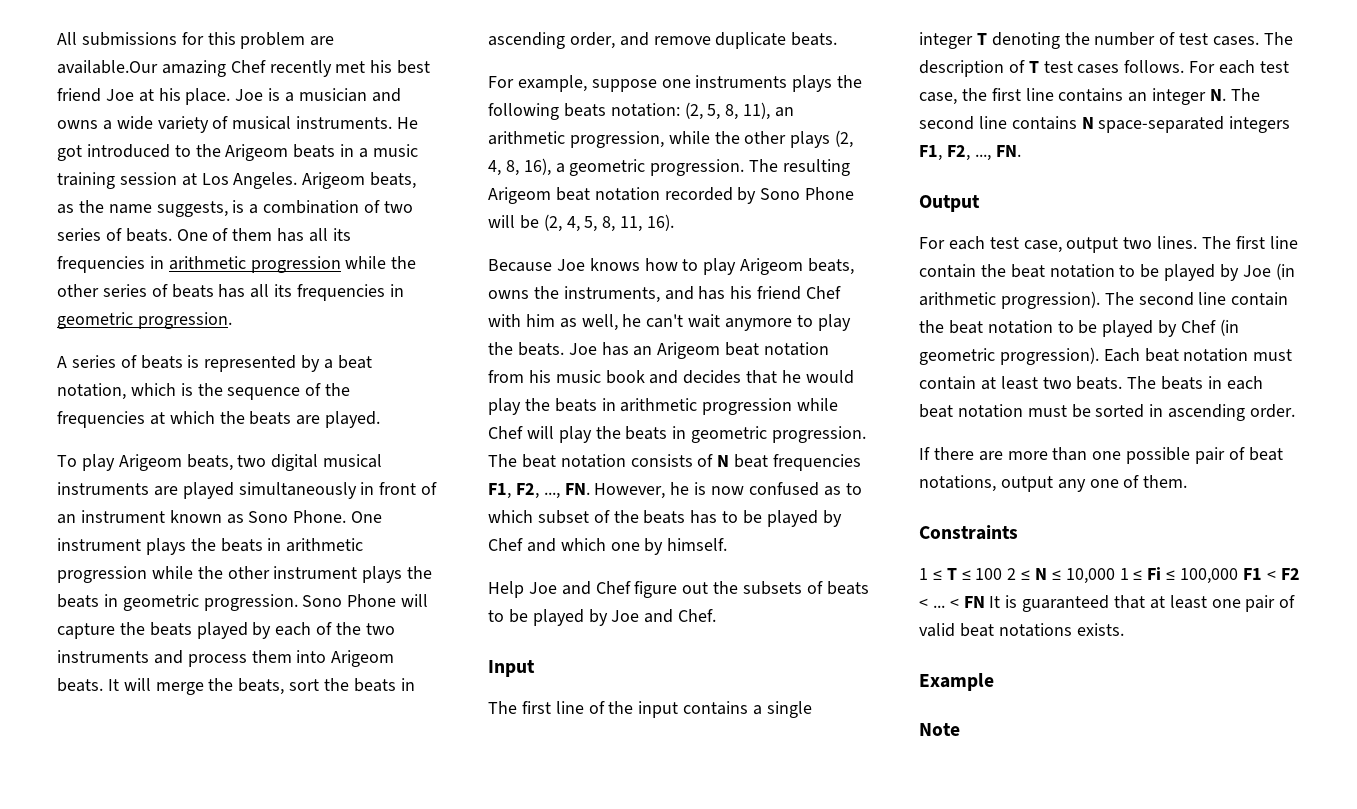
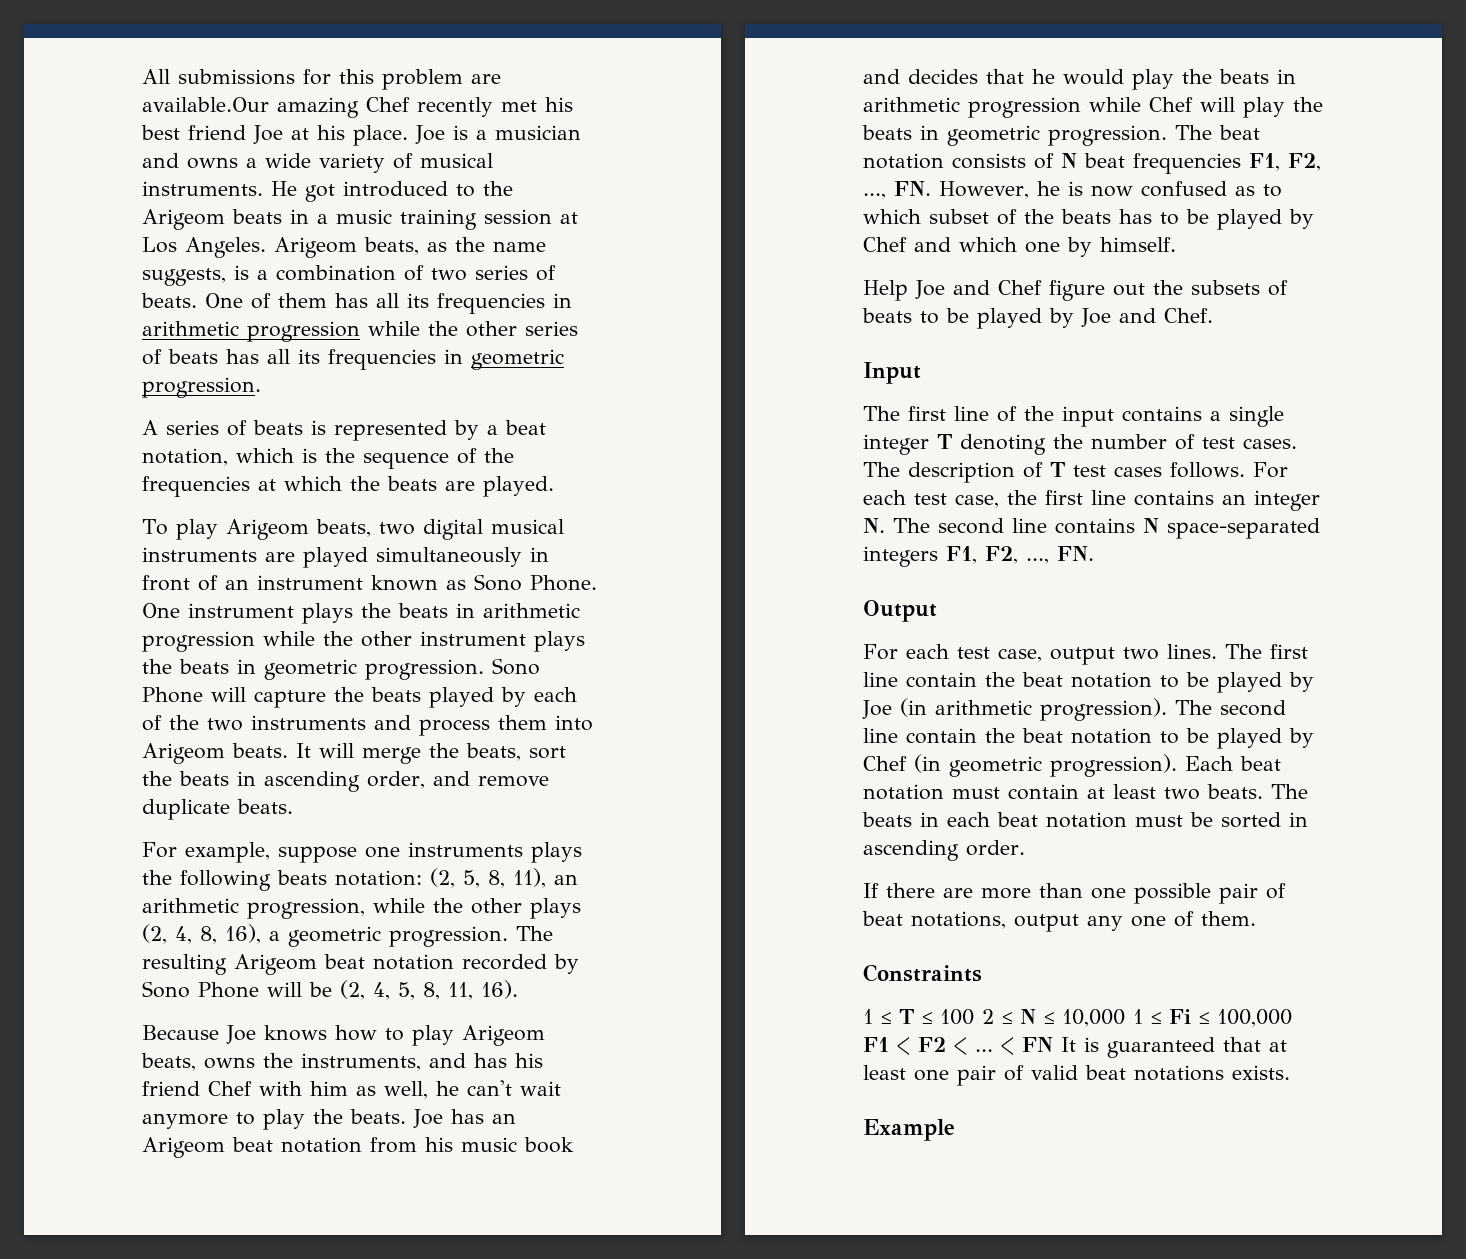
- Note

